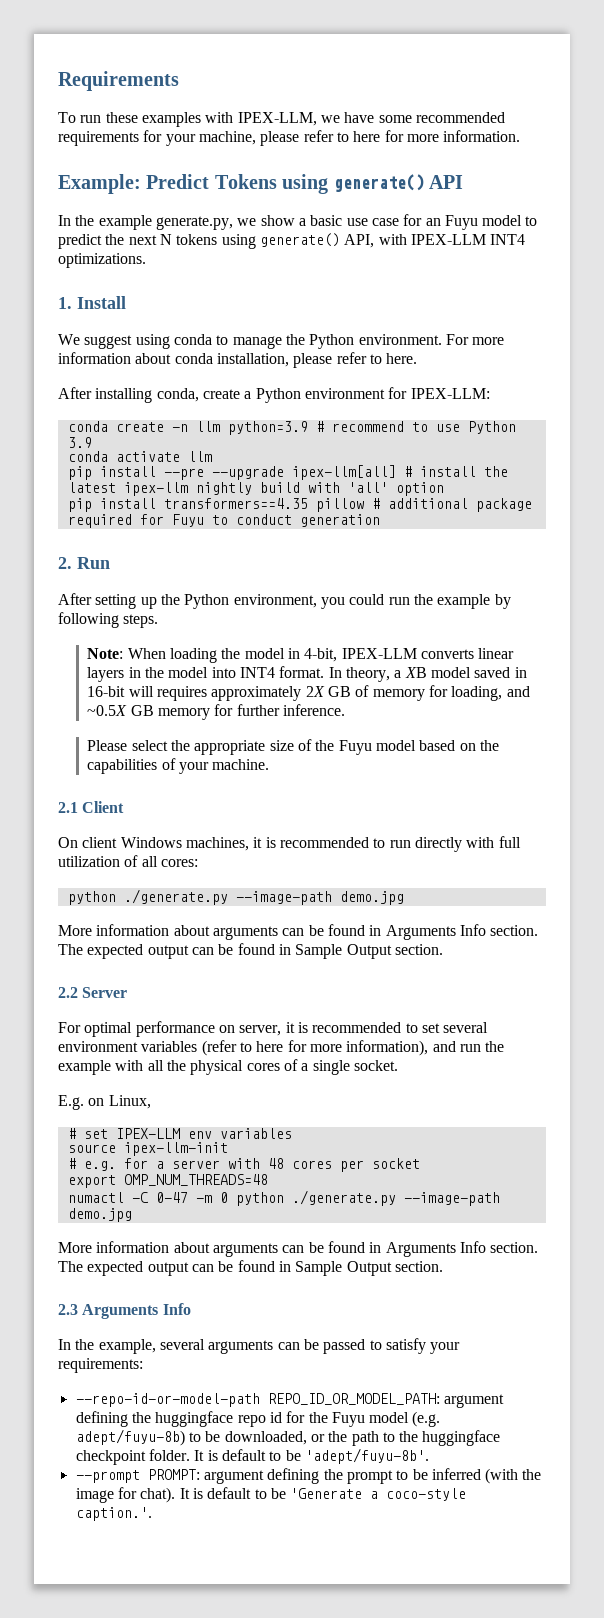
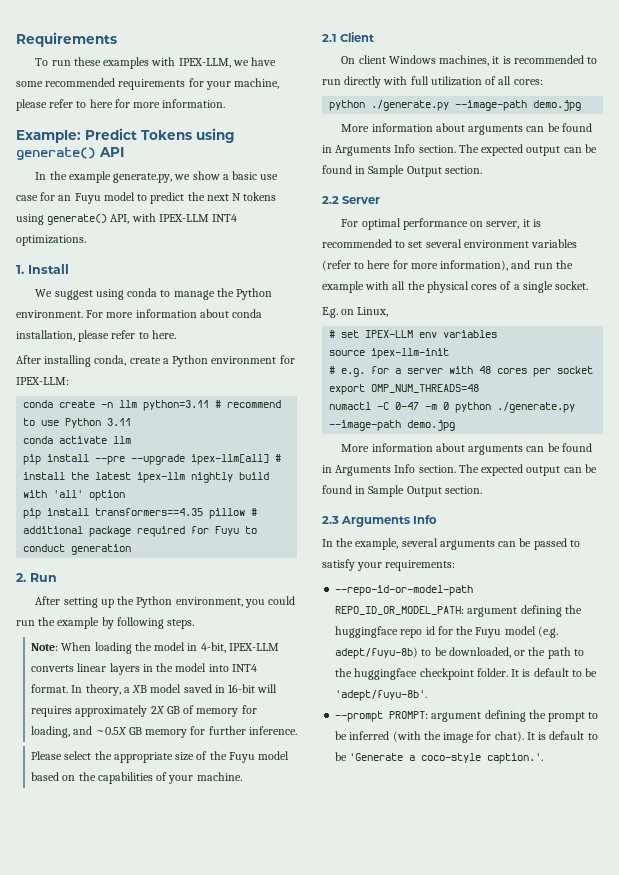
- conda create -n llm python=3.9 # recommend to use Python 3.9
+ conda create -n llm python=3.11 # recommend to use Python 3.11

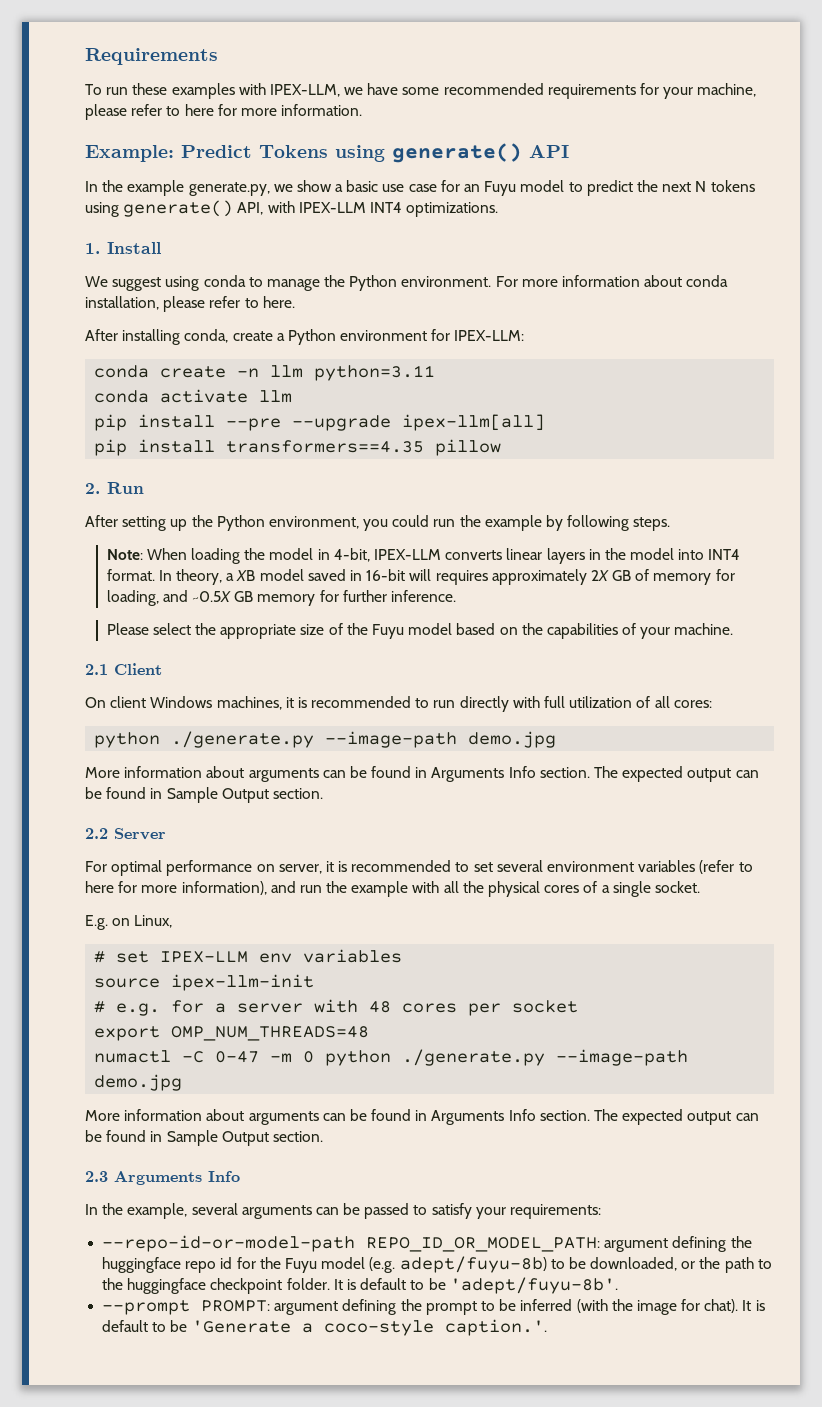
- conda create -n llm python=3.11 # recommend to use Python 3.11
+ conda create -n llm python=3.11
- pip install --pre --upgrade ipex-llm[all] # install the latest ipex-llm nightly build with 'all' option
- pip install transformers==4.35 pillow # additional package required for Fuyu to conduct generation
+ pip install --pre --upgrade ipex-llm[all]
+ pip install transformers==4.35 pillow

